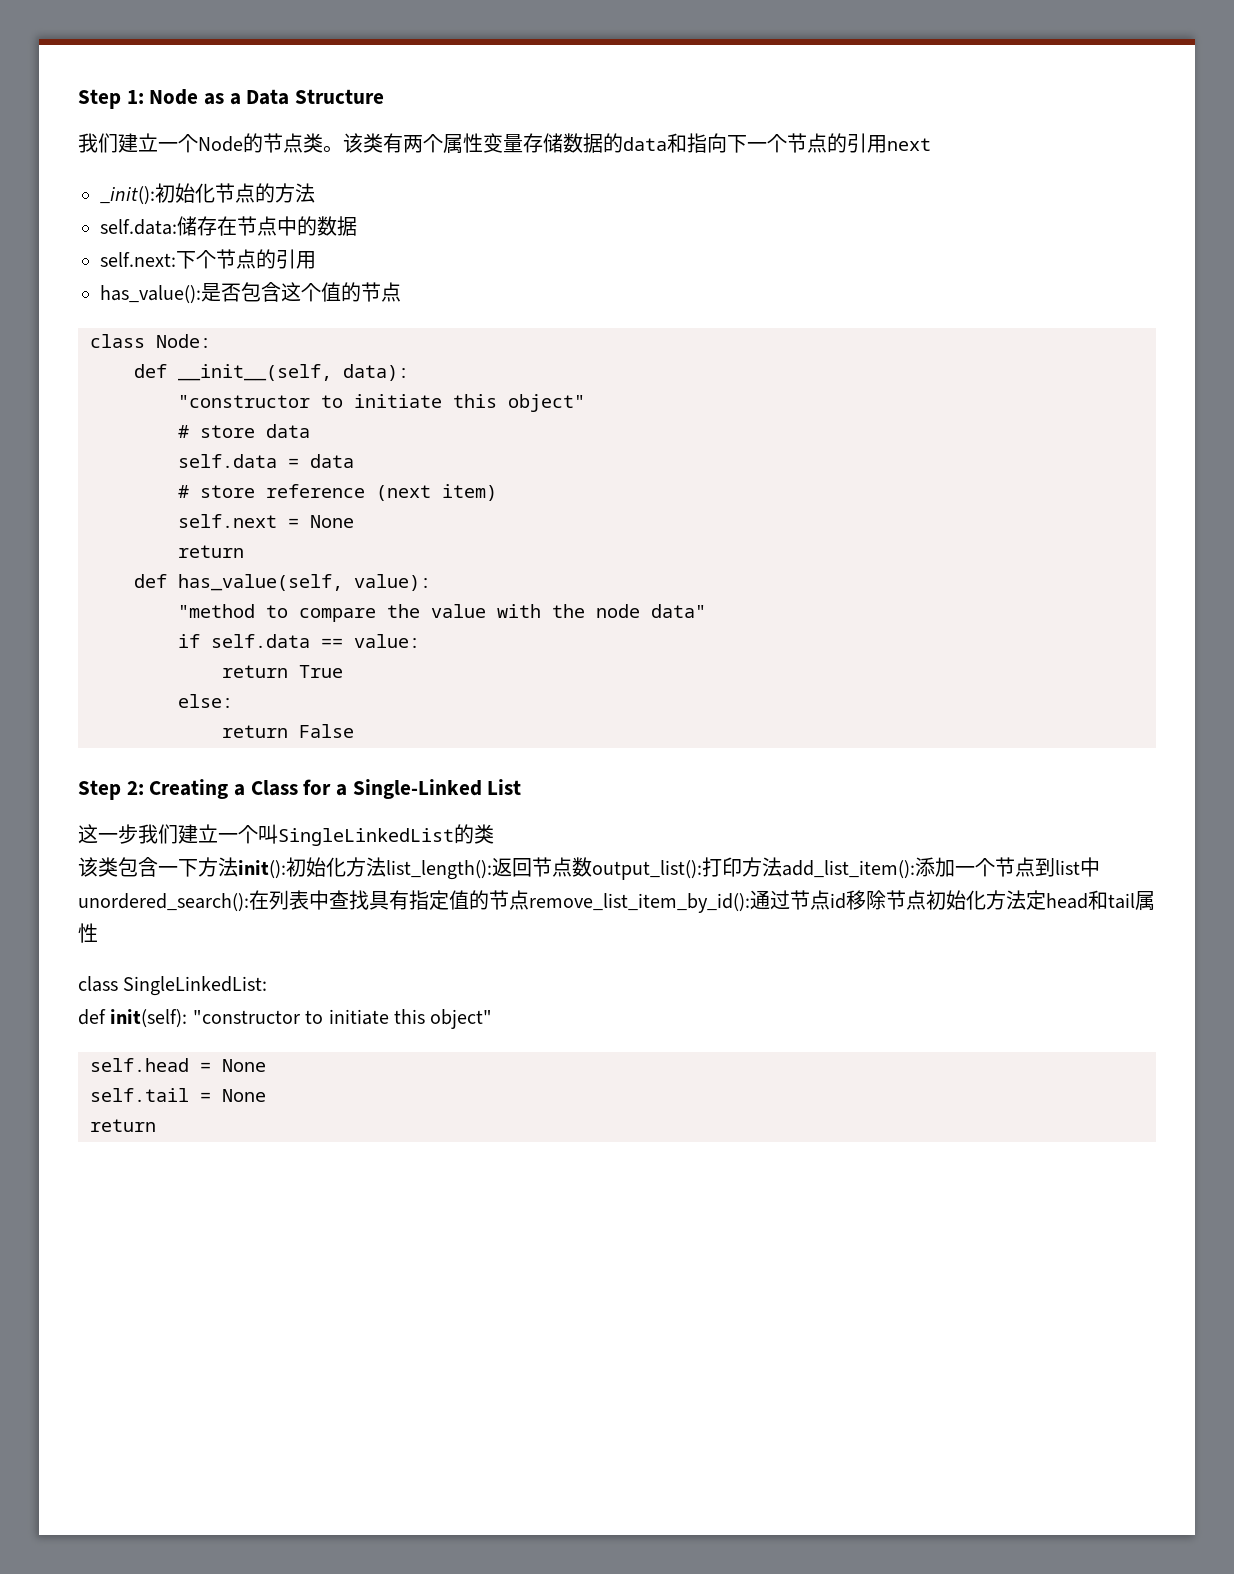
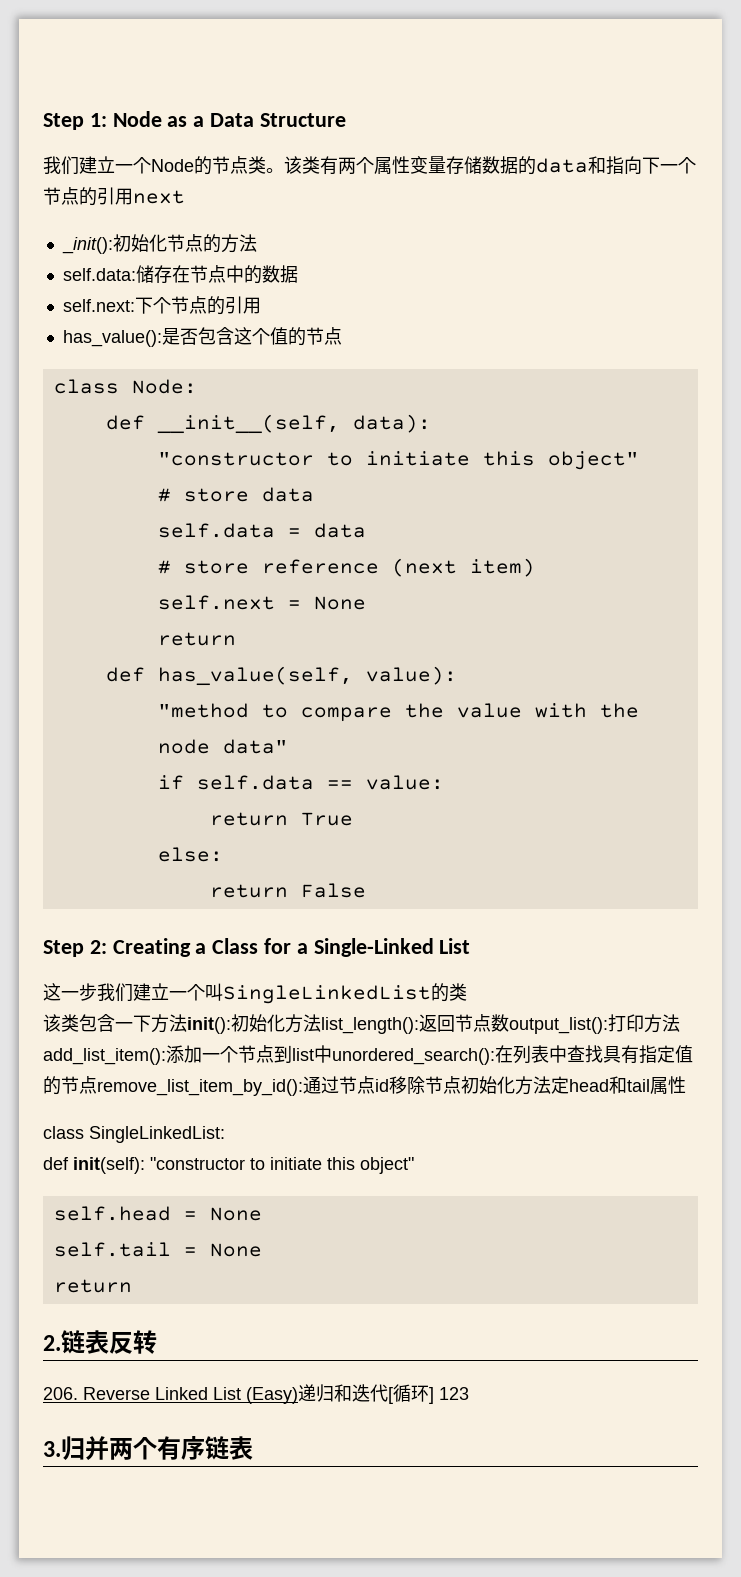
+ 2.链表反转
+ 206. Reverse Linked List (Easy)递归和迭代[循环] 123
+ 3.归并两个有序链表

